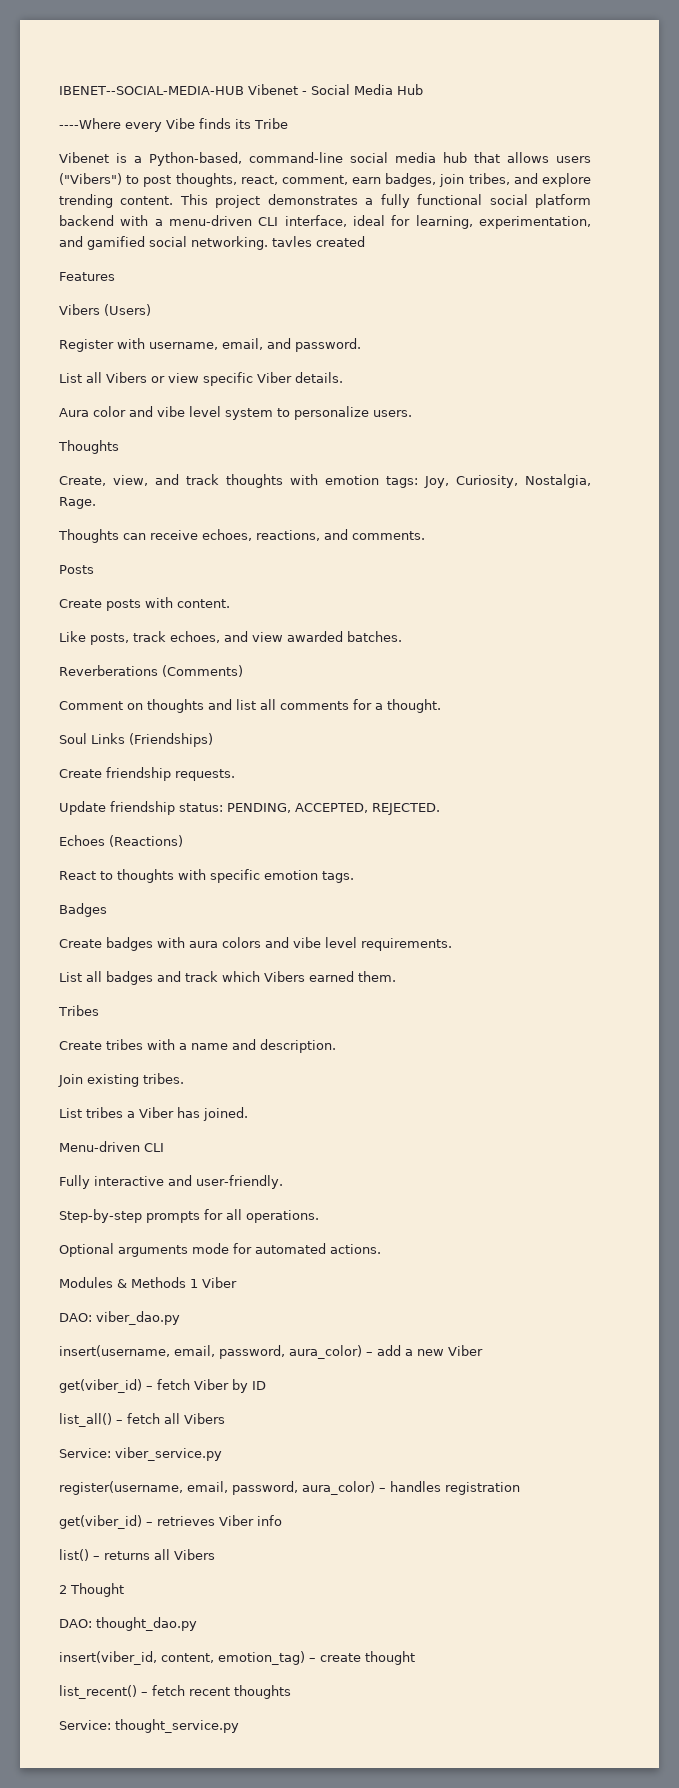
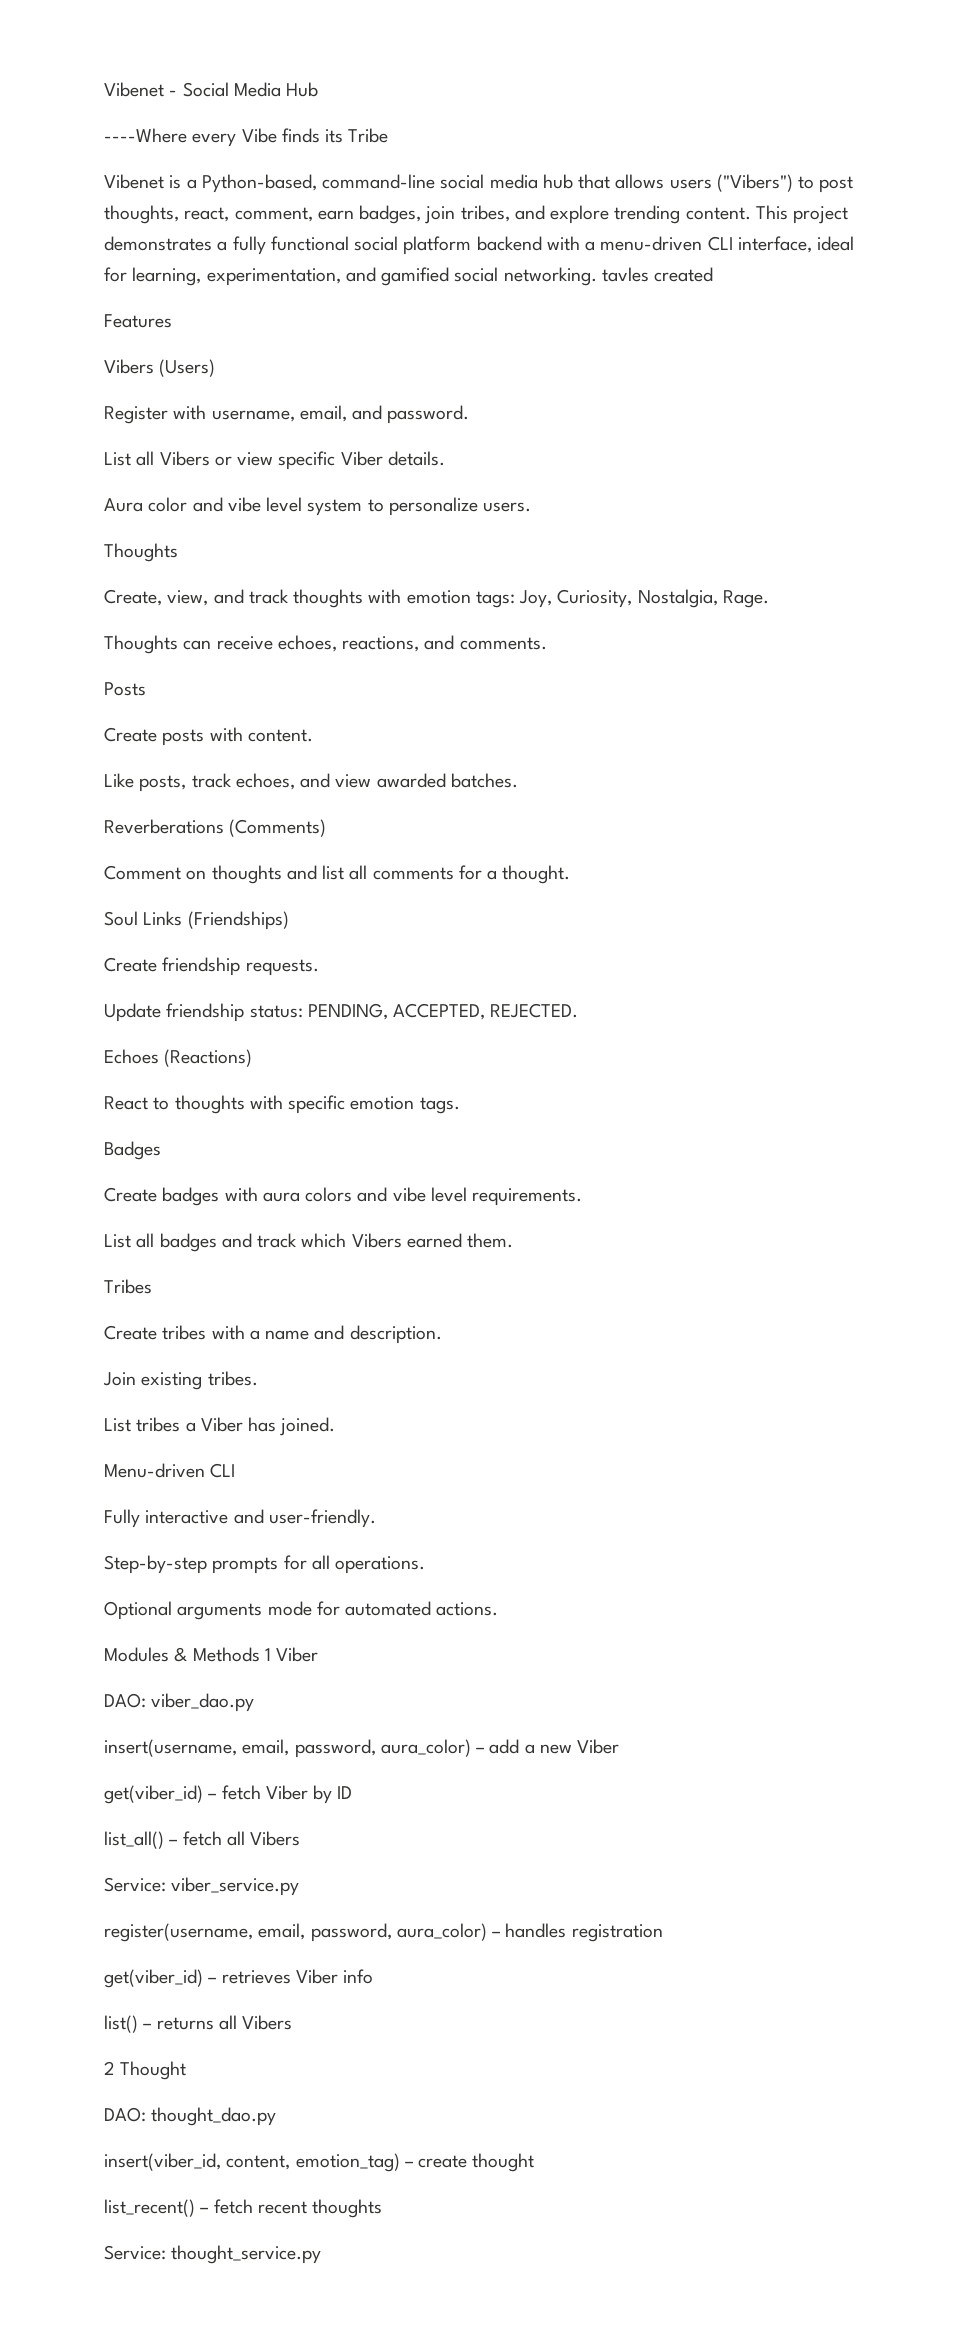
- IBENET--SOCIAL-MEDIA-HUB Vibenet - Social Media Hub
+ Vibenet - Social Media Hub

